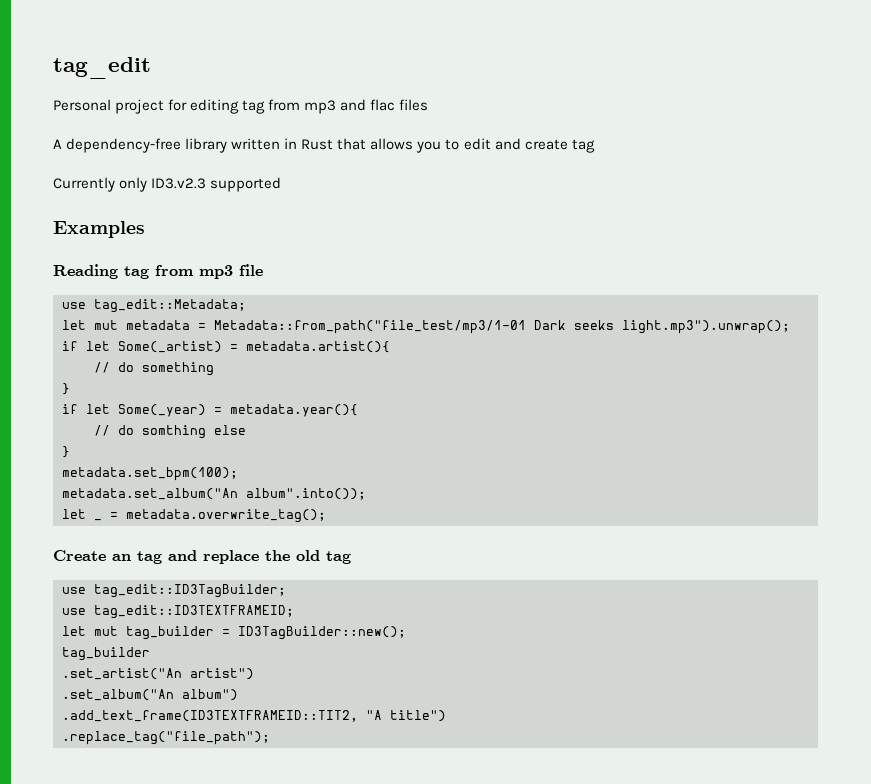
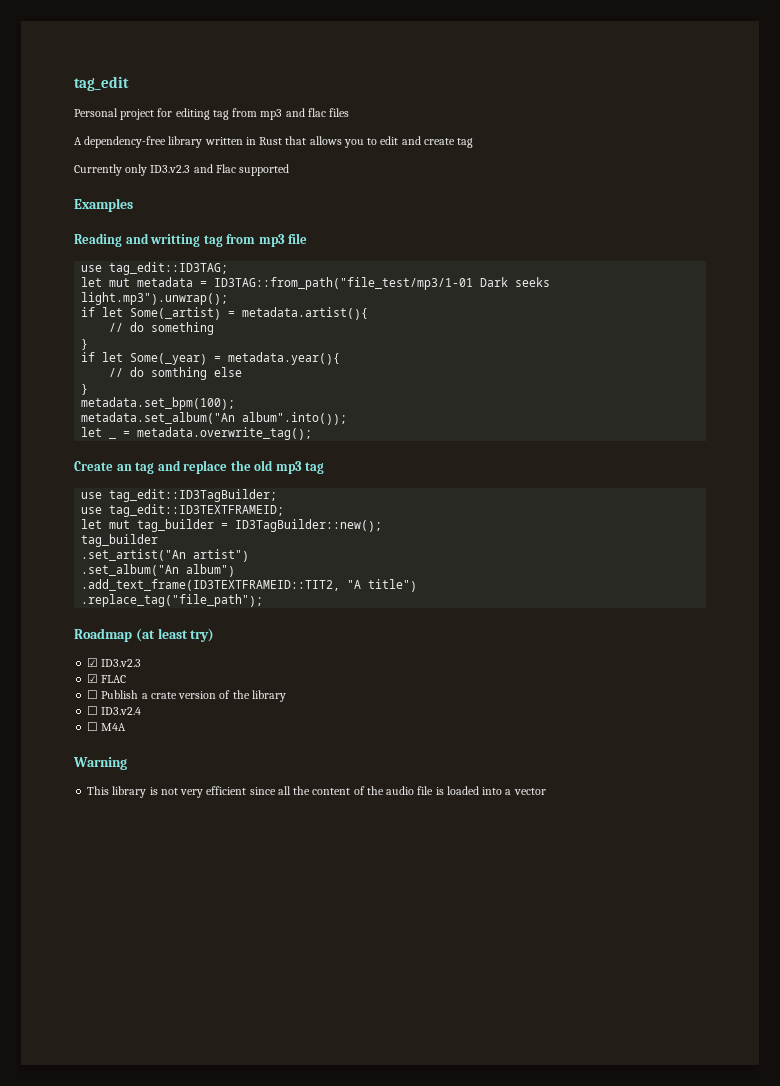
- Currently only ID3.v2.3 supported
+ Currently only ID3.v2.3 and Flac supported
- Reading tag from mp3 file
+ Reading and writting tag from mp3 file
- use tag_edit::Metadata;
+ use tag_edit::ID3TAG;
- let mut metadata = Metadata::from_path("file_test/mp3/1-01 Dark seeks light.mp3").unwrap();
+ let mut metadata = ID3TAG::from_path("file_test/mp3/1-01 Dark seeks light.mp3").unwrap();
- Create an tag and replace the old tag
+ Create an tag and replace the old mp3 tag
+ Roadmap (at least try)
+ ☑ ID3.v2.3
+ ☑ FLAC
+ ☐ Publish a crate version of the library
+ ☐ ID3.v2.4
+ ☐ M4A
+ Warning
+ This library is not very efficient since all the content of the audio file is loaded into a vector

